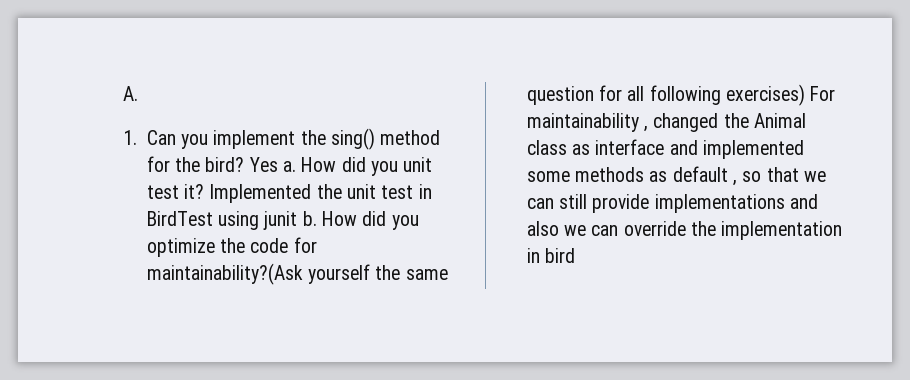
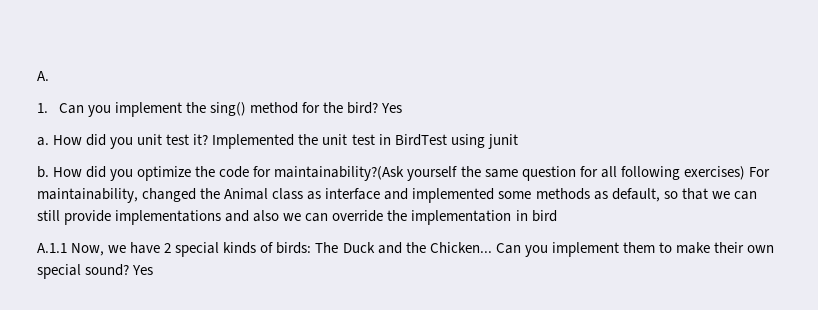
- 1. Can you implement the sing() method for the bird? Yes a.
+ 1. Can you implement the sing() method for the bird? Yes
+ a.
- Implemented the unit test in BirdTest using junit b.
+ Implemented the unit test in BirdTest using junit
+ b.
- How did you optimize the code for maintainability?(Ask yourself the same question for all following exercises) For maintainability , changed the Animal class as interface and implemented some methods as default , so that we can still provide implementations and also we can override the implementation in bird
+ How did you optimize the code for maintainability?(Ask yourself the same question for all following exercises) For maintainability, changed the Animal class as interface and implemented some methods as default, so that we can still provide implementations and also we can override the implementation in bird
+ A.1.1 Now, we have 2 special kinds of birds: The Duck and the Chicken... Can you implement them to make their own special sound? Yes

